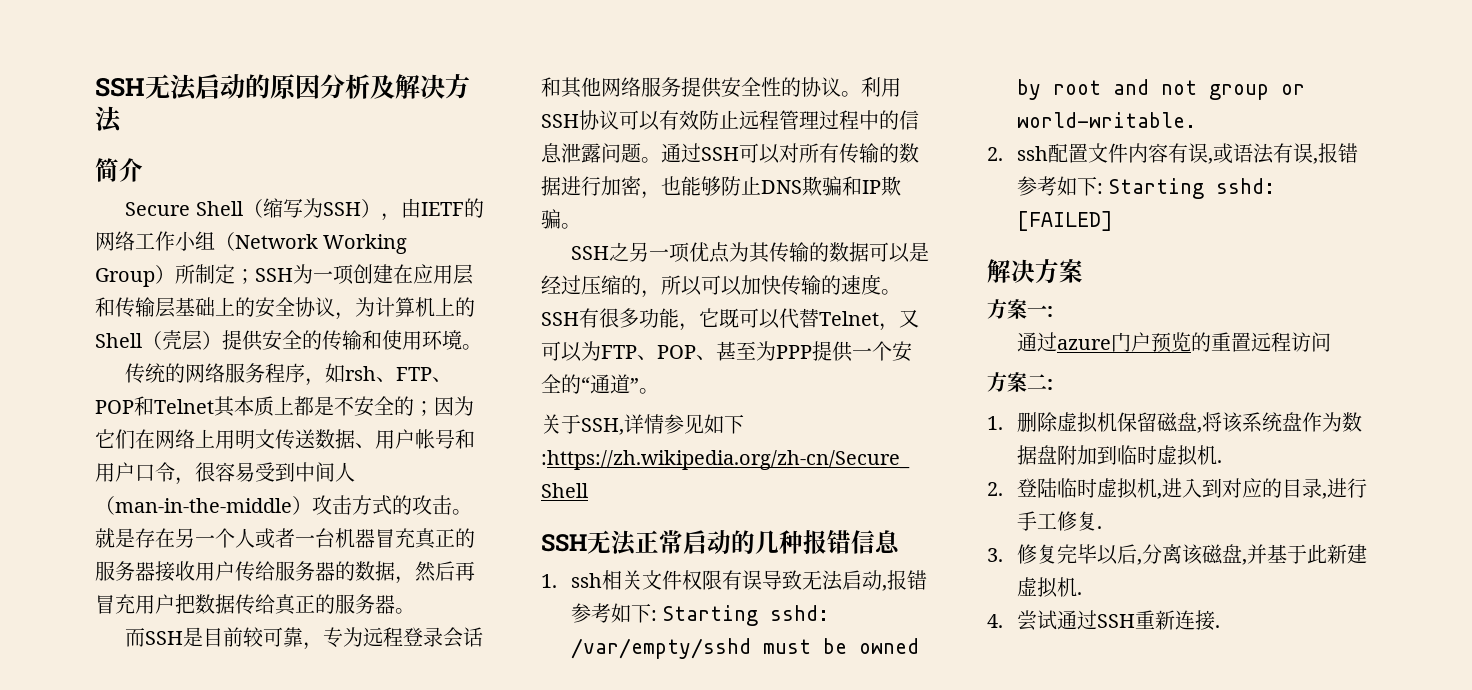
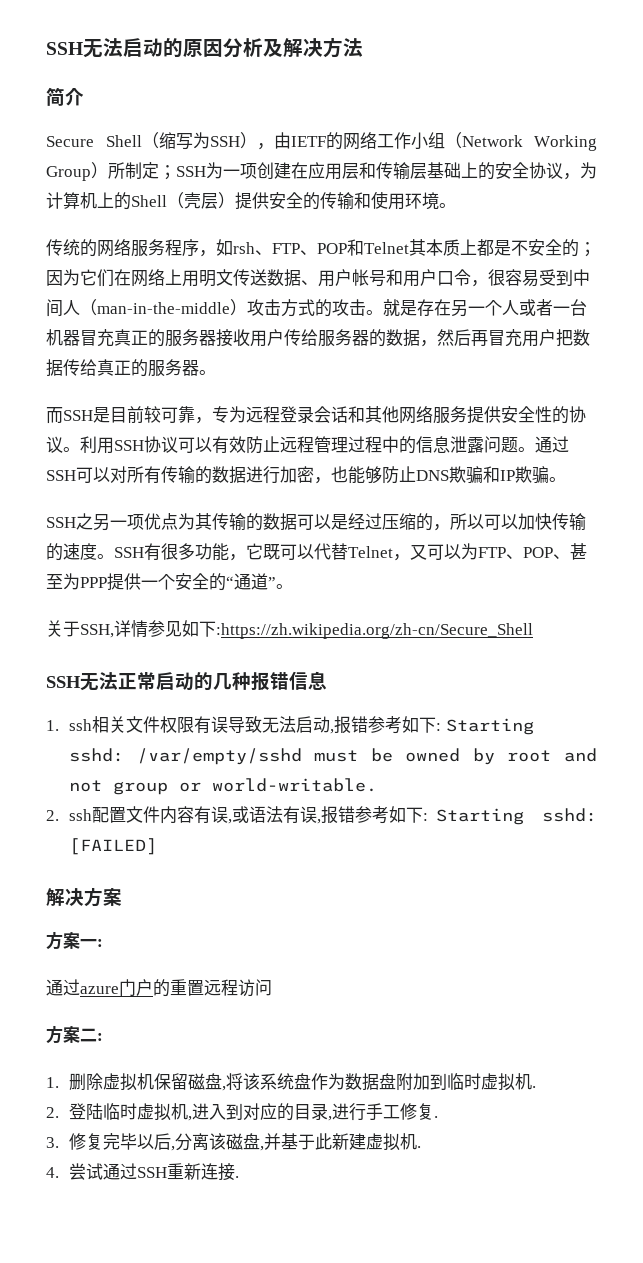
- 通过azure门户预览的重置远程访问
+ 通过azure门户的重置远程访问

